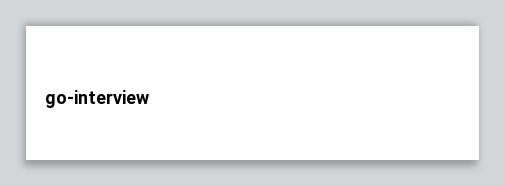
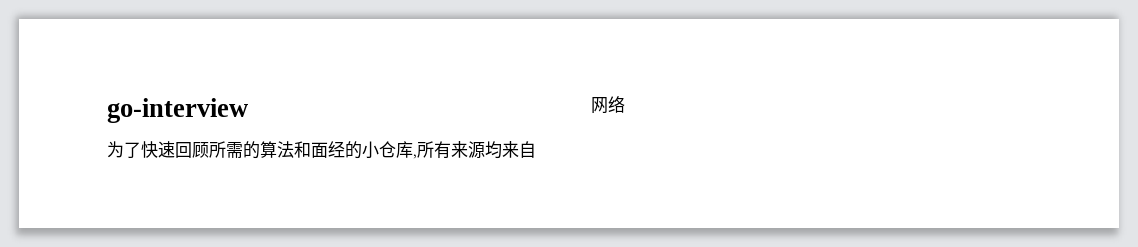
+ 为了快速回顾所需的算法和面经的小仓库,所有来源均来自网络

